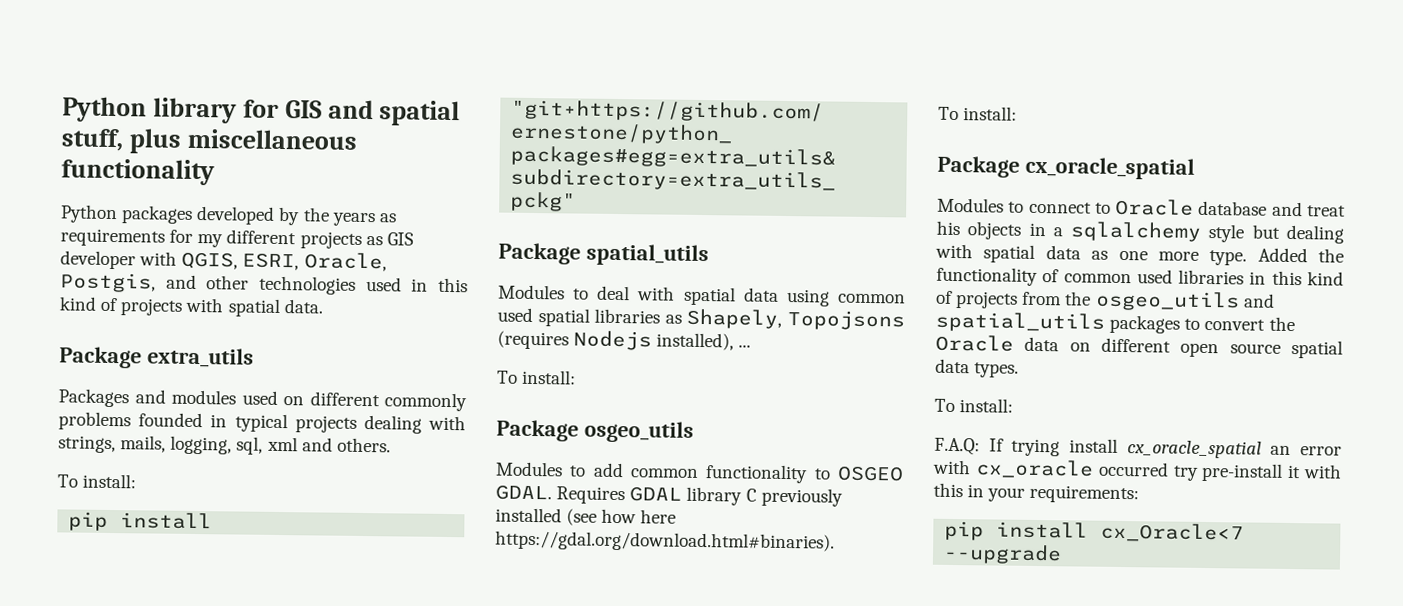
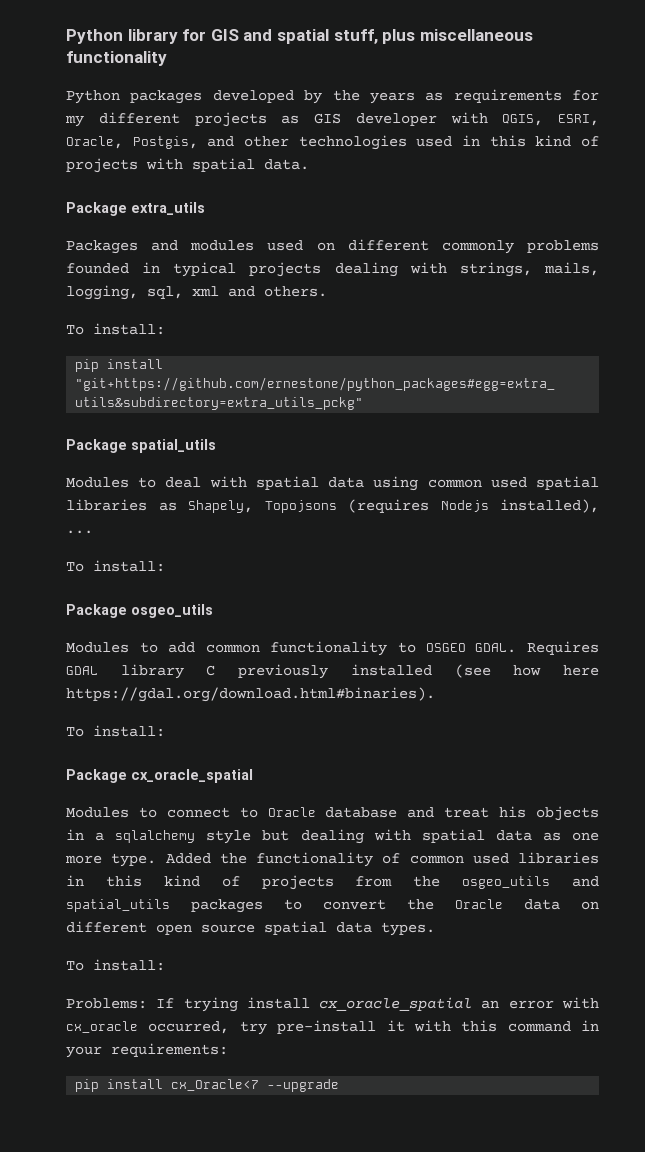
- F.A.Q: If trying install cx_oracle_spatial an error with cx_oracle occurred try pre-install it with this in your requirements:
+ Problems: If trying install cx_oracle_spatial an error with cx_oracle occurred, try pre-install it with this command in your requirements:

